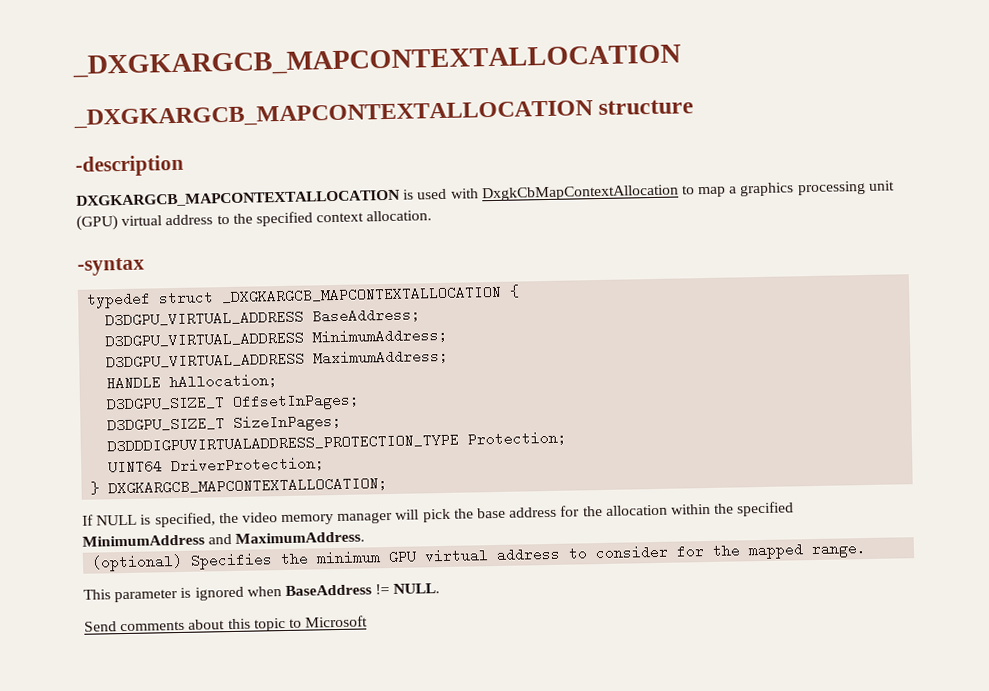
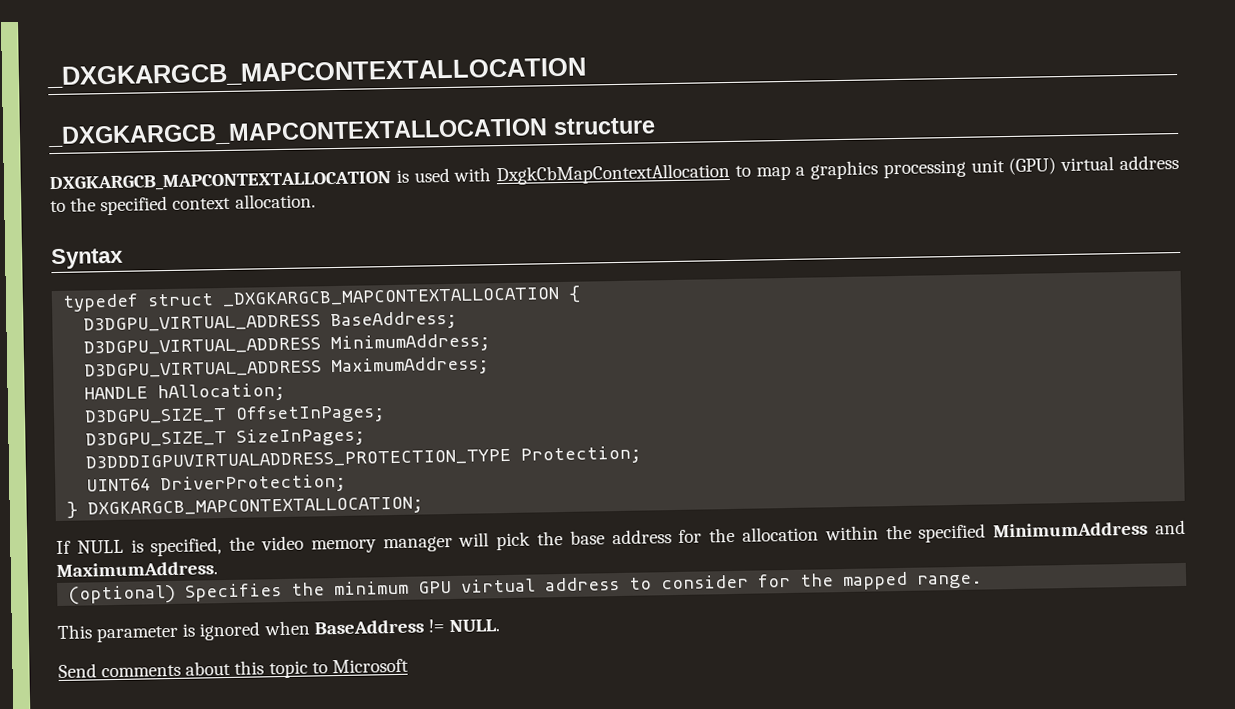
- -description
- -syntax
+ Syntax

